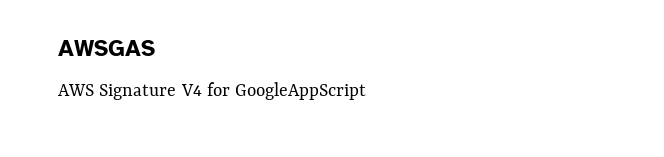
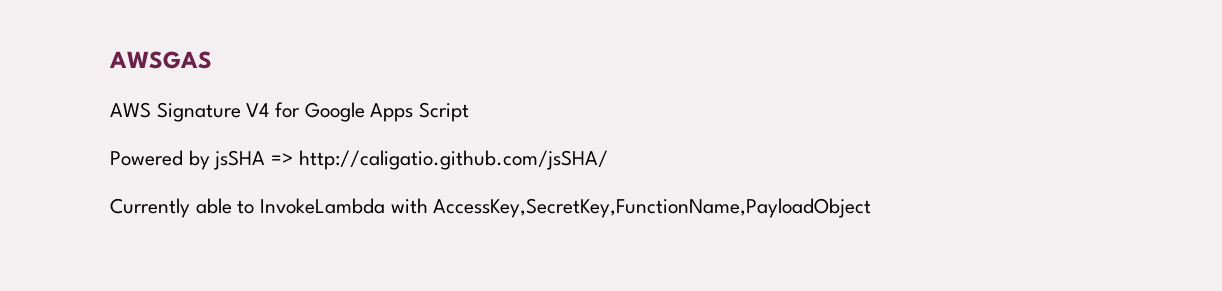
- AWS Signature V4 for GoogleAppScript
+ AWS Signature V4 for Google Apps Script
+ Powered by jsSHA => http://caligatio.github.com/jsSHA/
+ Currently able to InvokeLambda with AccessKey,SecretKey,FunctionName,PayloadObject

